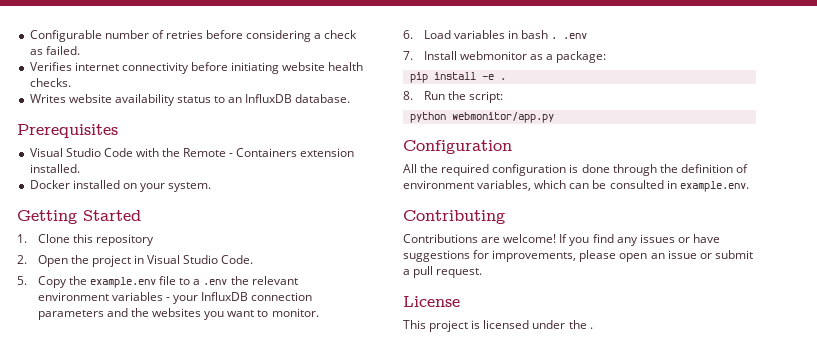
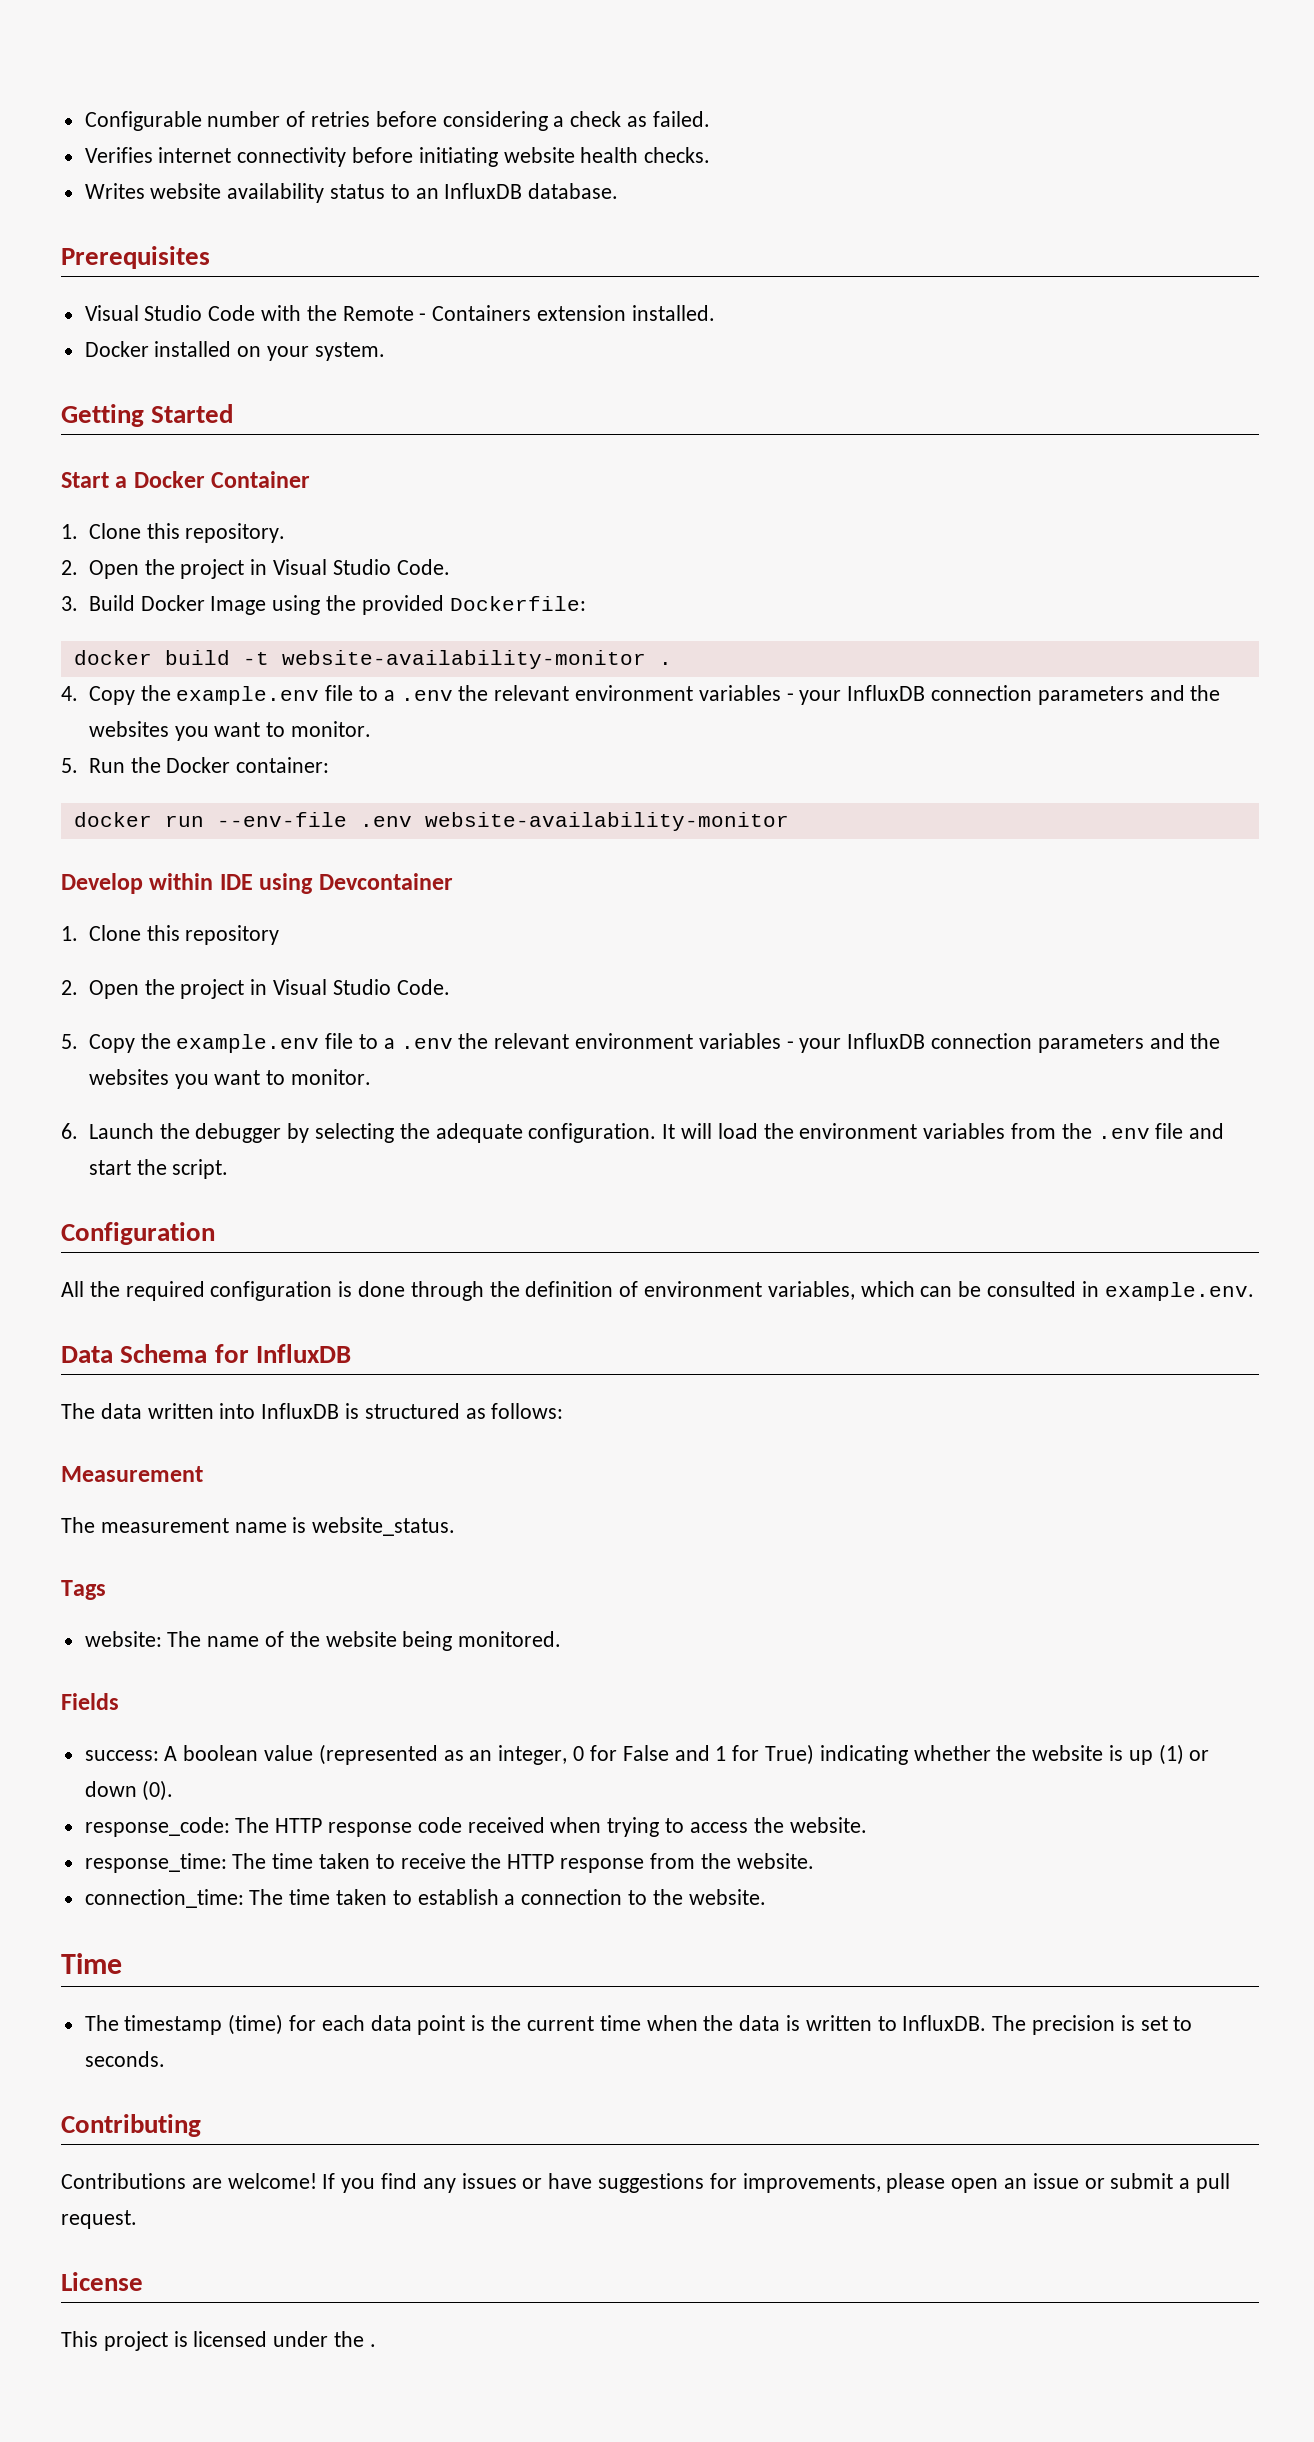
+ Start a Docker Container
+ 1. Clone this repository.
+ 2. Open the project in Visual Studio Code.
+ 3. Build Docker Image using the provided Dockerfile:
+ docker build -t website-availability-monitor .
+ 4. Copy the example.env file to a .env the relevant environment variables - your InfluxDB connection parameters and the websites you want to monitor.
+ 5. Run the Docker container:
+ docker run --env-file .env website-availability-monitor
+ Develop within IDE using Devcontainer
- 6. Load variables in bash . .env
- 7. Install webmonitor as a package:
- pip install -e .
- 8. Run the script:
- python webmonitor/app.py
+ 6. Launch the debugger by selecting the adequate configuration. It will load the environment variables from the .env file and start the script.
+ Data Schema for InfluxDB
+ The data written into InfluxDB is structured as follows:
+ Measurement
+ The measurement name is website_status.
+ Tags
+ website: The name of the website being monitored.
+ Fields
+ success: A boolean value (represented as an integer, 0 for False and 1 for True) indicating whether the website is up (1) or down (0).
+ response_code: The HTTP response code received when trying to access the website.
+ response_time: The time taken to receive the HTTP response from the website.
+ connection_time: The time taken to establish a connection to the website.
+ Time
+ The timestamp (time) for each data point is the current time when the data is written to InfluxDB. The precision is set to seconds.

